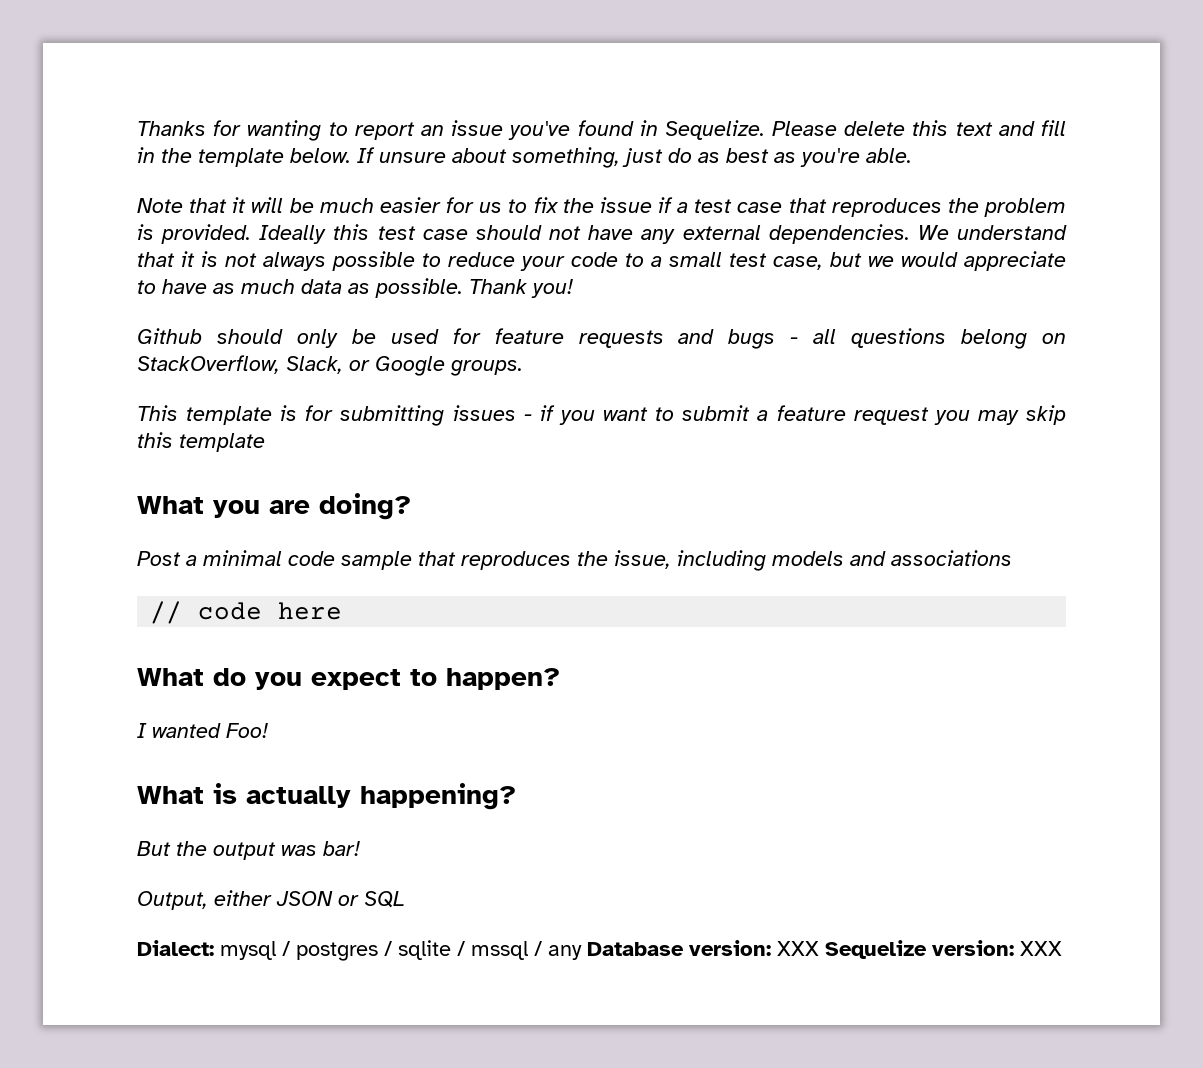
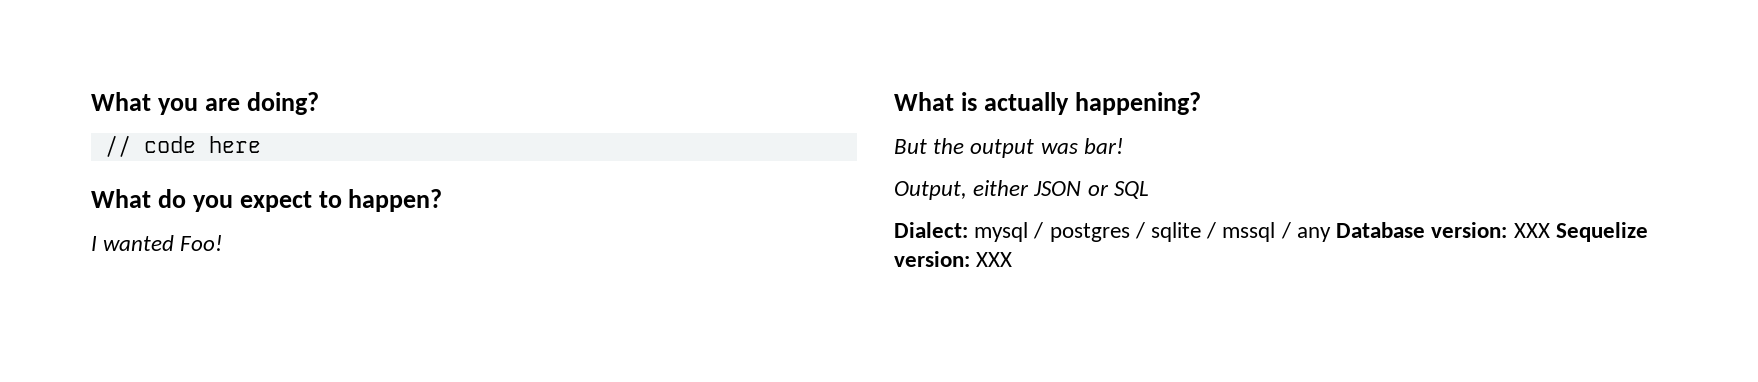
- Thanks for wanting to report an issue you've found in Sequelize. Please delete this text and fill in the template below. If unsure about something, just do as best as you're able.
- Note that it will be much easier for us to fix the issue if a test case that reproduces the problem is provided. Ideally this test case should not have any external dependencies. We understand that it is not always possible to reduce your code to a small test case, but we would appreciate to have as much data as possible. Thank you!
- Github should only be used for feature requests and bugs - all questions belong on StackOverflow, Slack, or Google groups.
- This template is for submitting issues - if you want to submit a feature request you may skip this template
  What you are doing?
- Post a minimal code sample that reproduces the issue, including models and associations

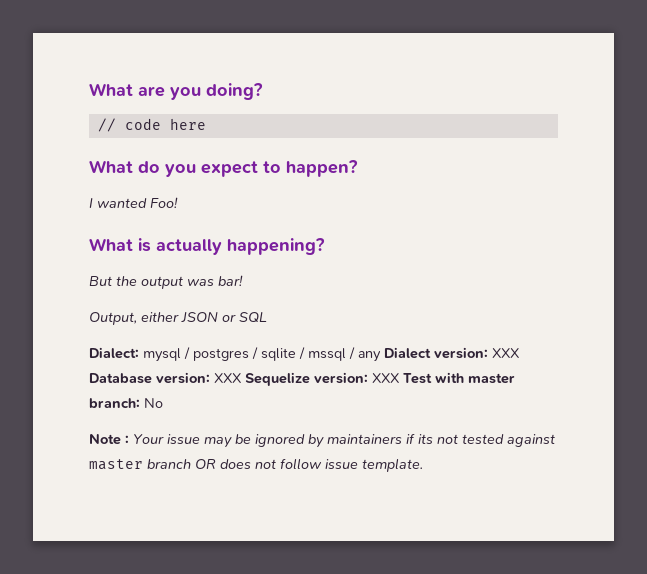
- What you are doing?
+ What are you doing?
- Dialect: mysql / postgres / sqlite / mssql / any Database version: XXX Sequelize version: XXX
+ Dialect: mysql / postgres / sqlite / mssql / any Dialect version: XXX Database version: XXX Sequelize version: XXX Test with master branch: No
+ Note : Your issue may be ignored by maintainers if its not tested against master branch OR does not follow issue template.

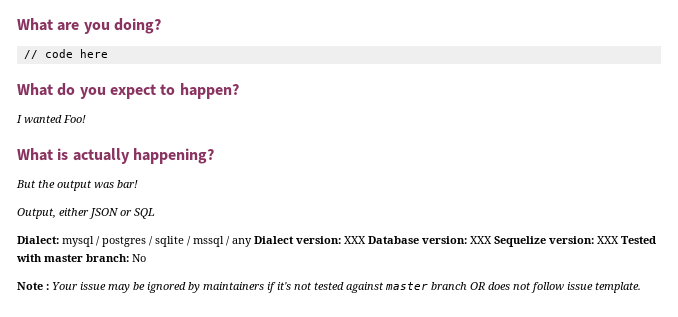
- Dialect: mysql / postgres / sqlite / mssql / any Dialect version: XXX Database version: XXX Sequelize version: XXX Test with master branch: No
+ Dialect: mysql / postgres / sqlite / mssql / any Dialect version: XXX Database version: XXX Sequelize version: XXX Tested with master branch: No
- Note : Your issue may be ignored by maintainers if its not tested against master branch OR does not follow issue template.
+ Note : Your issue may be ignored by maintainers if it's not tested against master branch OR does not follow issue template.

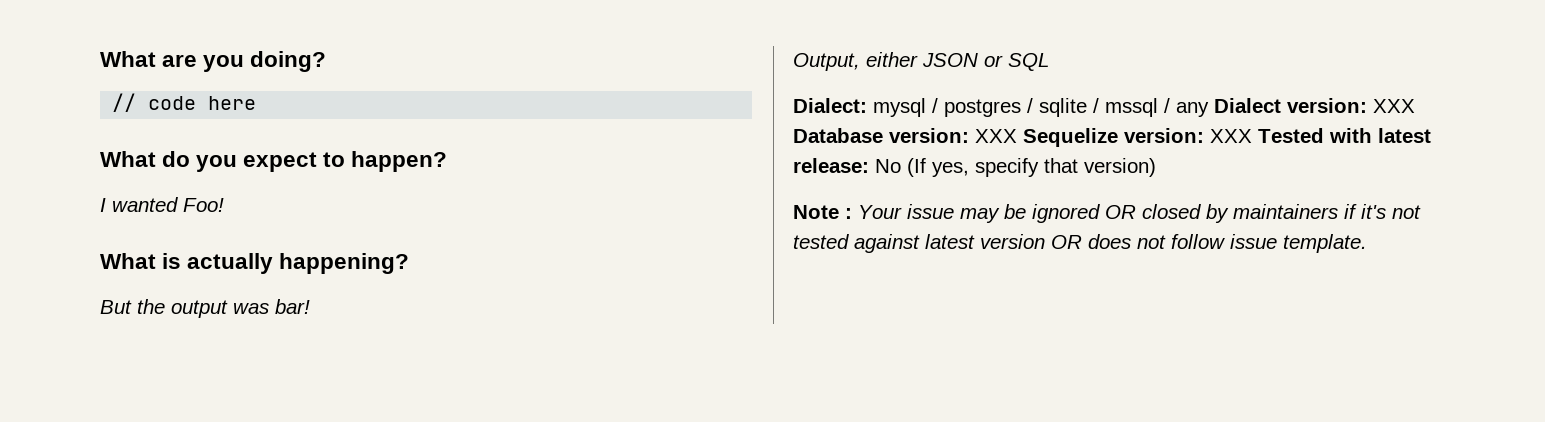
- Dialect: mysql / postgres / sqlite / mssql / any Dialect version: XXX Database version: XXX Sequelize version: XXX Tested with master branch: No
+ Dialect: mysql / postgres / sqlite / mssql / any Dialect version: XXX Database version: XXX Sequelize version: XXX Tested with latest release: No (If yes, specify that version)
- Note : Your issue may be ignored by maintainers if it's not tested against master branch OR does not follow issue template.
+ Note : Your issue may be ignored OR closed by maintainers if it's not tested against latest version OR does not follow issue template.

